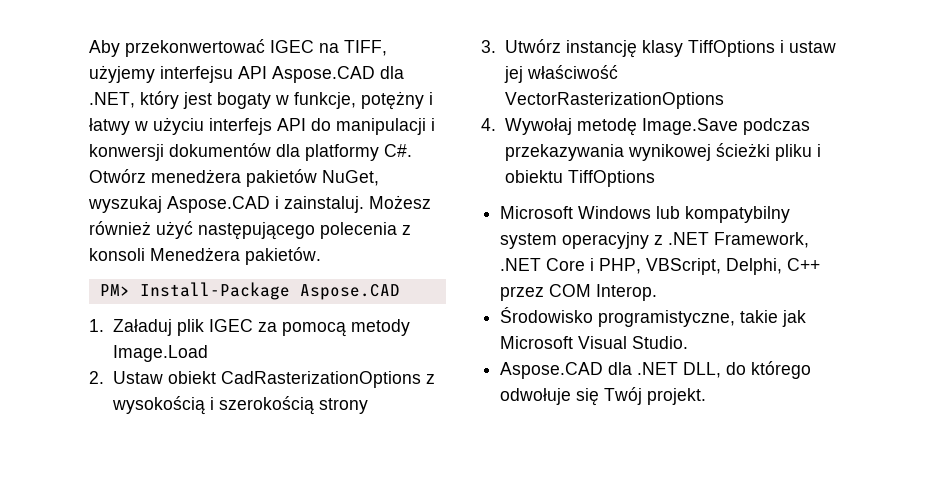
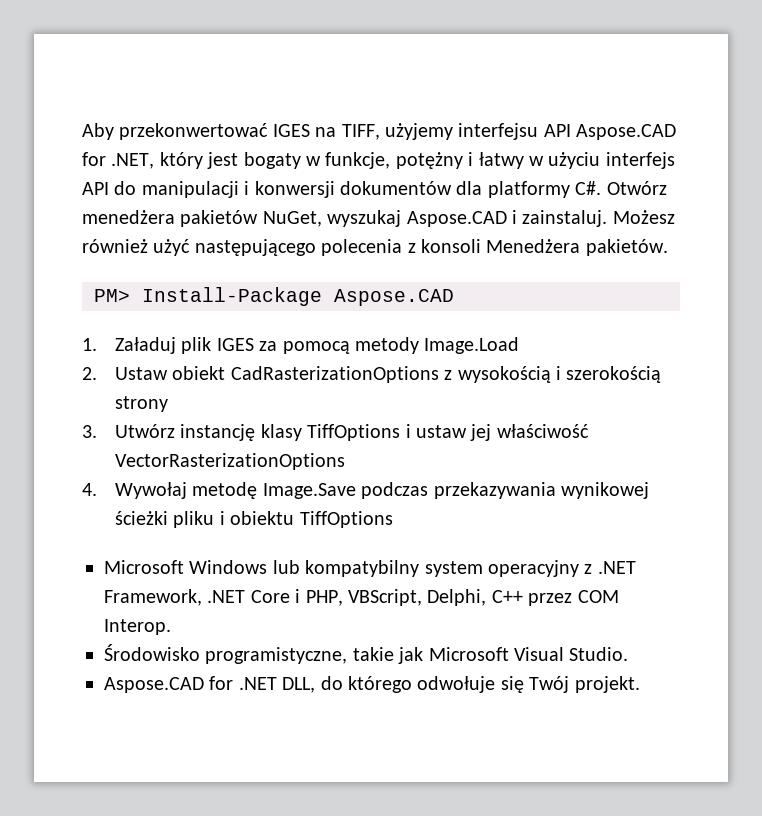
- Aby przekonwertować IGEC na TIFF, użyjemy interfejsu API Aspose.CAD dla .NET, który jest bogaty w funkcje, potężny i łatwy w użyciu interfejs API do manipulacji i konwersji dokumentów dla platformy C#. Otwórz menedżera pakietów NuGet, wyszukaj Aspose.CAD i zainstaluj.
+ Aby przekonwertować IGES na TIFF, użyjemy interfejsu API Aspose.CAD for .NET, który jest bogaty w funkcje, potężny i łatwy w użyciu interfejs API do manipulacji i konwersji dokumentów dla platformy C#. Otwórz menedżera pakietów NuGet, wyszukaj Aspose.CAD i zainstaluj.
- 1. Załaduj plik IGEC za pomocą metody Image.Load
+ 1. Załaduj plik IGES za pomocą metody Image.Load
- Aspose.CAD dla .NET DLL, do którego odwołuje się Twój projekt.
+ Aspose.CAD for .NET DLL, do którego odwołuje się Twój projekt.

